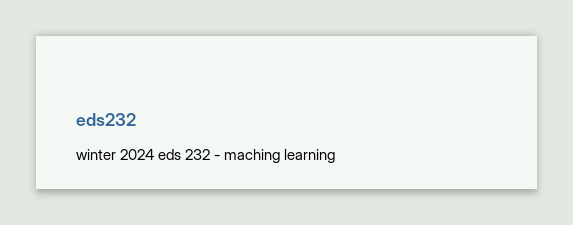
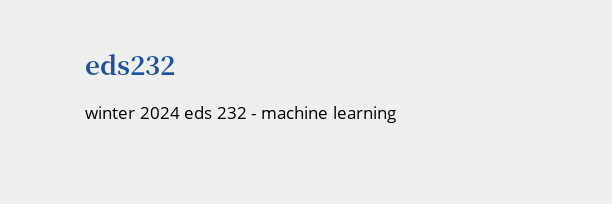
- winter 2024 eds 232 - maching learning
+ winter 2024 eds 232 - machine learning

